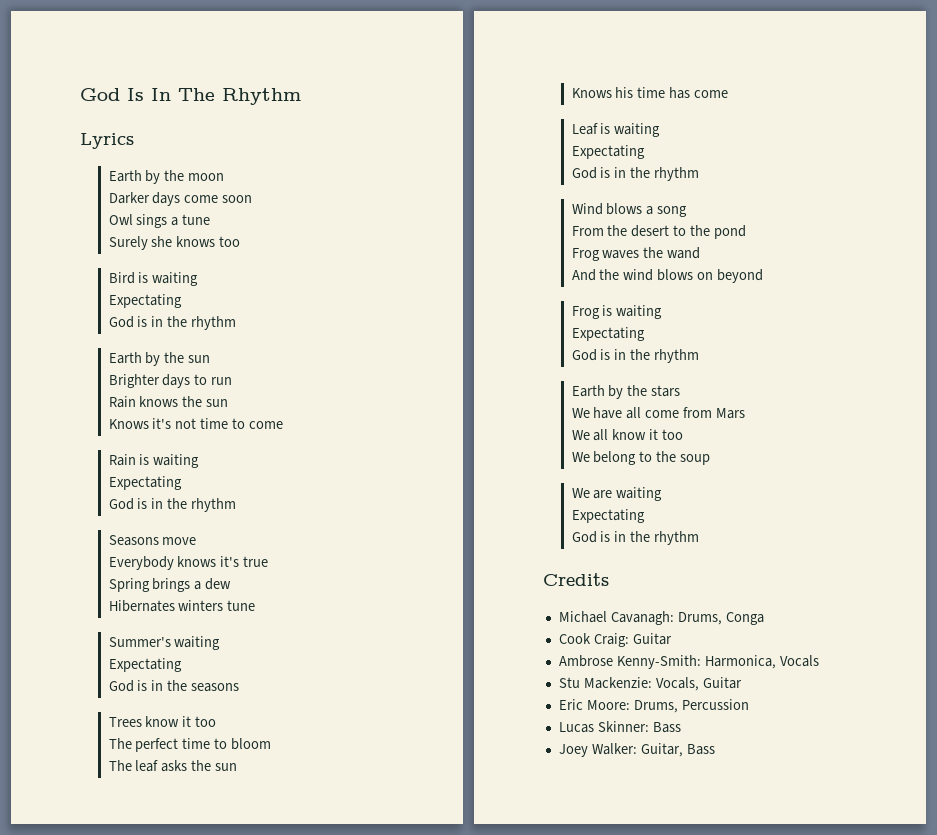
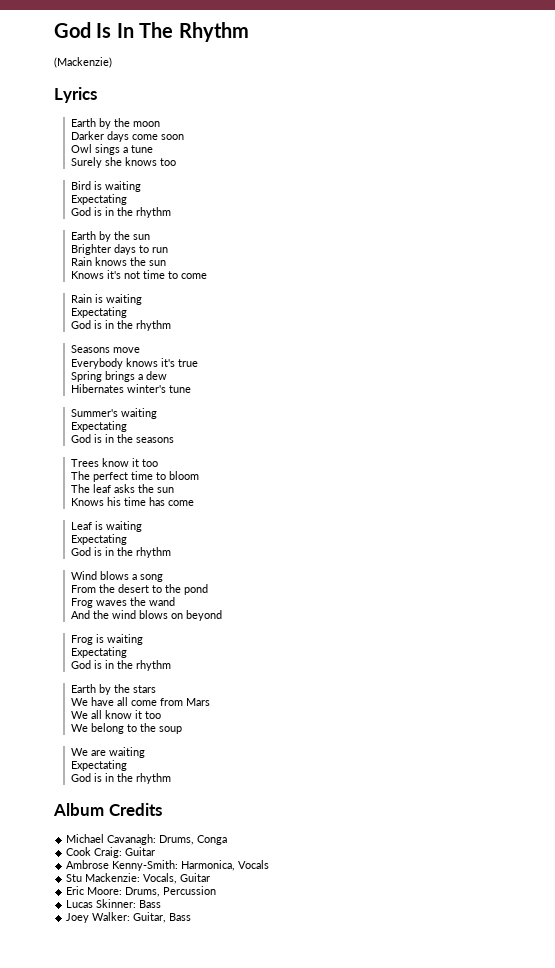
+ (Mackenzie)
- Hibernates winters tune
+ Hibernates winter's tune
- Credits
+ Album Credits

